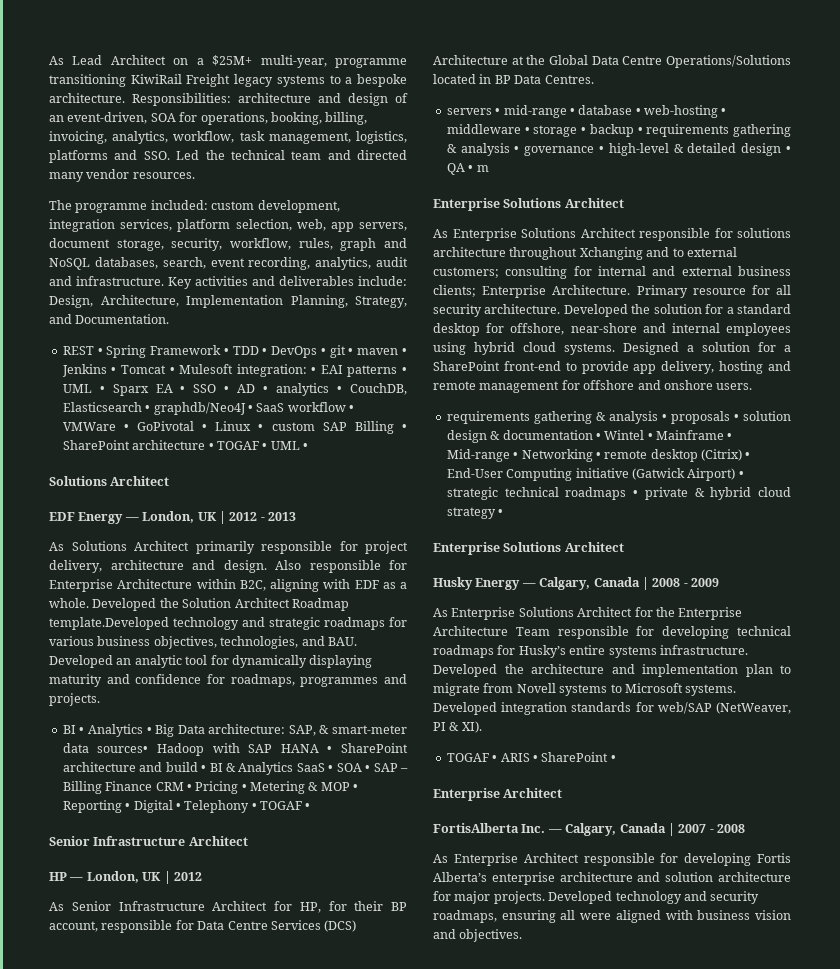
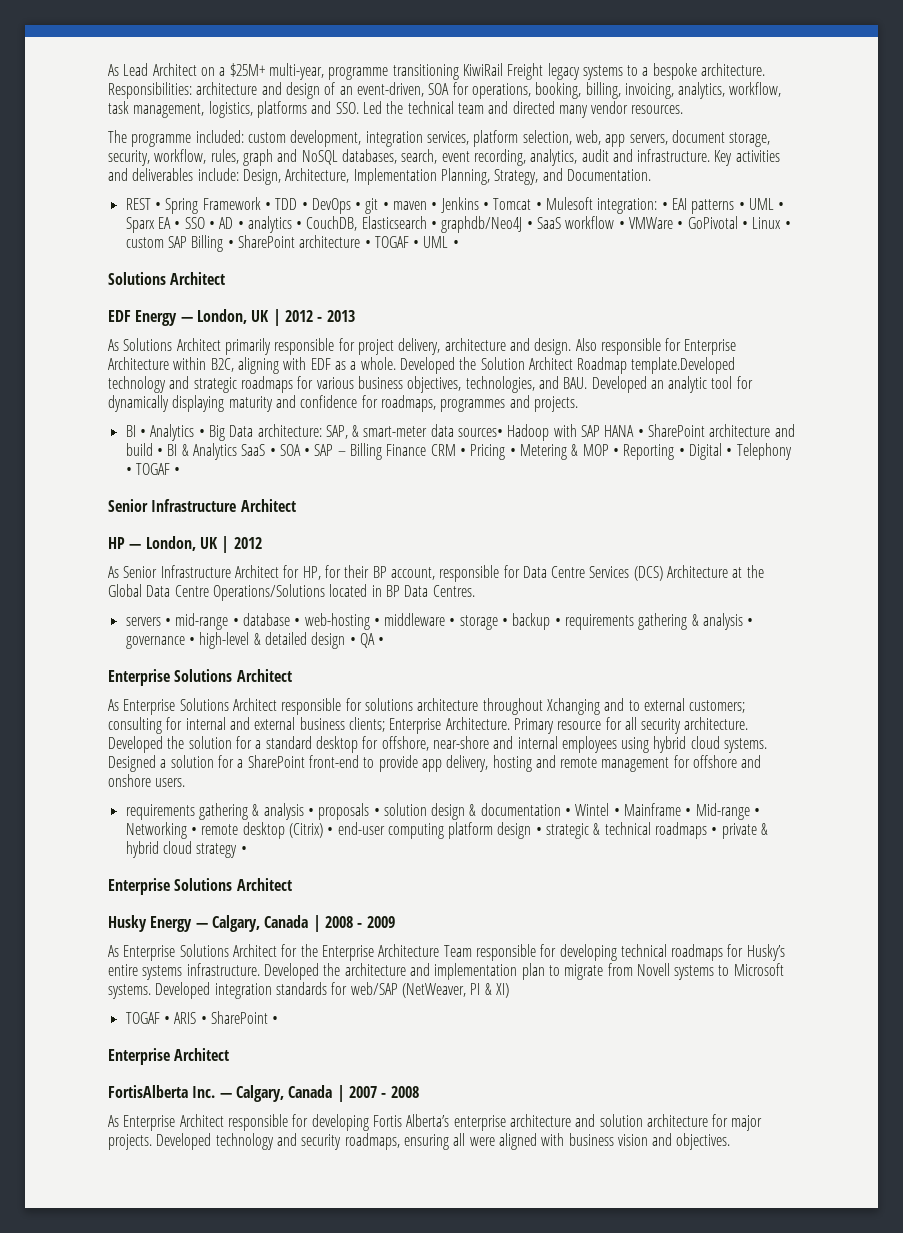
- servers • mid-range • database • web-hosting • middleware • storage • backup • requirements gathering & analysis • governance • high-level & detailed design • QA • m
+ servers • mid-range • database • web-hosting • middleware • storage • backup • requirements gathering & analysis • governance • high-level & detailed design • QA •
- requirements gathering & analysis • proposals • solution design & documentation • Wintel • Mainframe • Mid-range • Networking • remote desktop (Citrix) • End-User Computing initiative (Gatwick Airport) • strategic technical roadmaps • private & hybrid cloud strategy •
+ requirements gathering & analysis • proposals • solution design & documentation • Wintel • Mainframe • Mid-range • Networking • remote desktop (Citrix) • end-user computing platform design • strategic & technical roadmaps • private & hybrid cloud strategy •
- Developed integration standards for web/SAP (NetWeaver, PI & XI).
+ Developed integration standards for web/SAP (NetWeaver, PI & XI)

